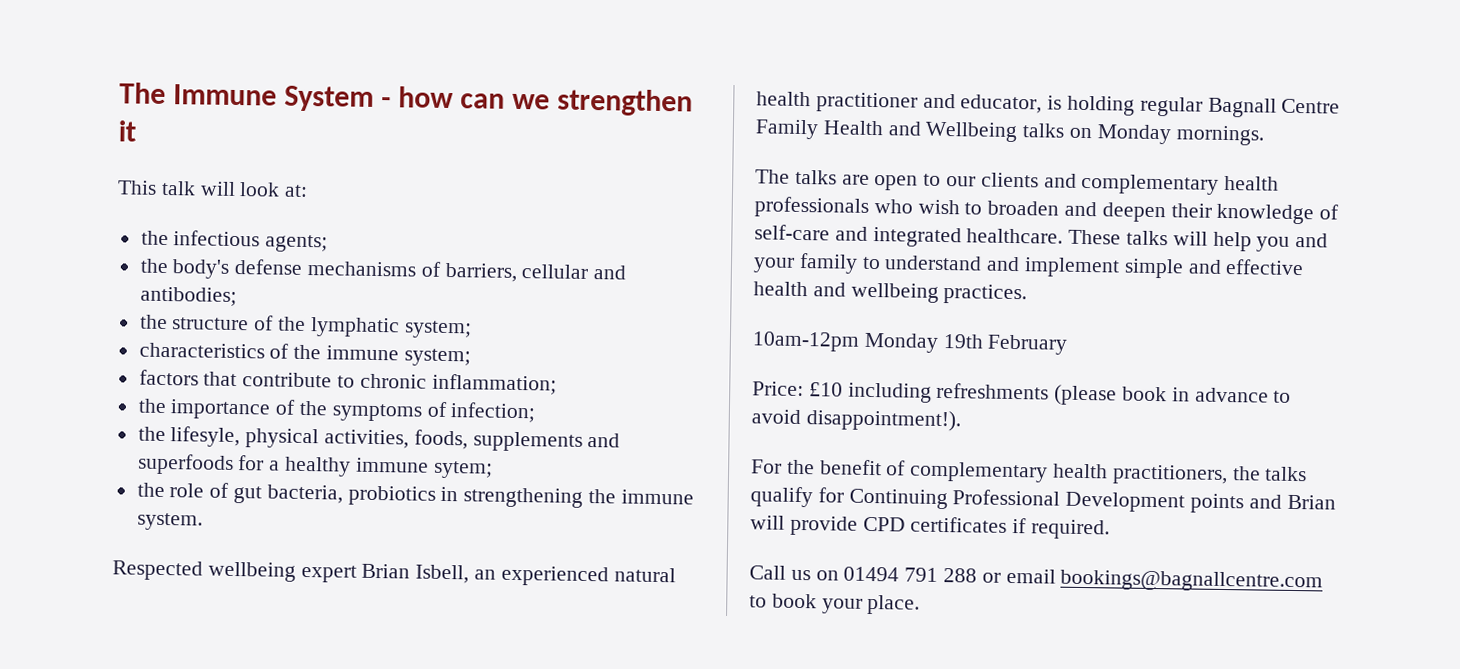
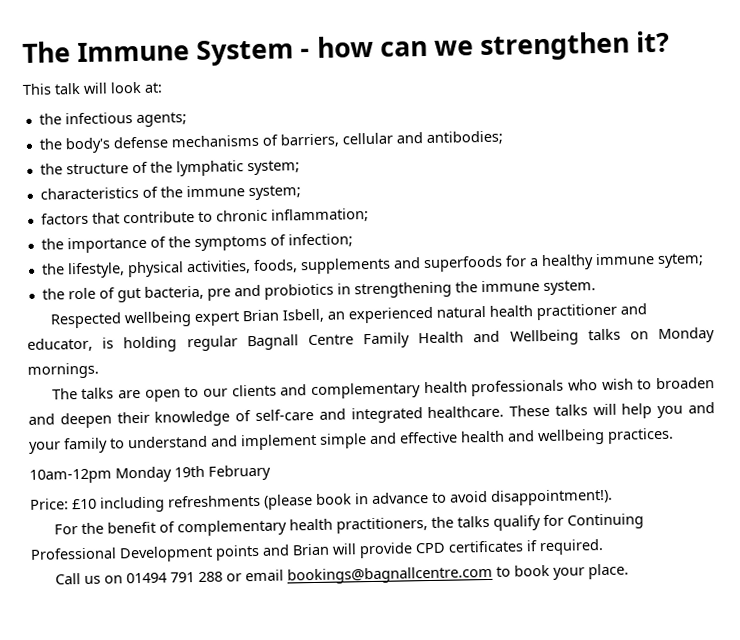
- The Immune System - how can we strengthen it
+ The Immune System - how can we strengthen it?
- the lifesyle, physical activities, foods, supplements and superfoods for a healthy immune sytem;
+ the lifestyle, physical activities, foods, supplements and superfoods for a healthy immune sytem;
- the role of gut bacteria, probiotics in strengthening the immune system.
+ the role of gut bacteria, pre and probiotics in strengthening the immune system.

